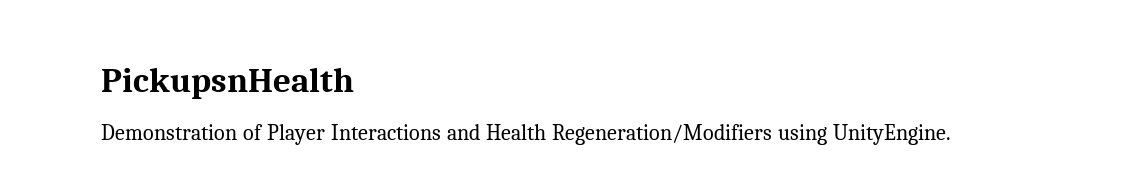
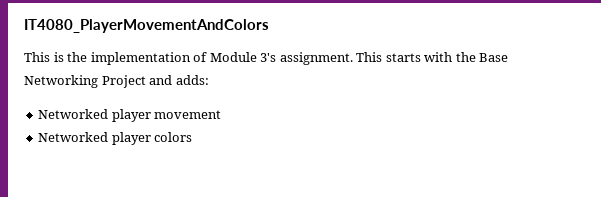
- PickupsnHealth
- Demonstration of Player Interactions and Health Regeneration/Modifiers using UnityEngine.
+ IT4080_PlayerMovementAndColors
+ This is the implementation of Module 3's assignment. This starts with the Base Networking Project and adds:
+ Networked player movement
+ Networked player colors

